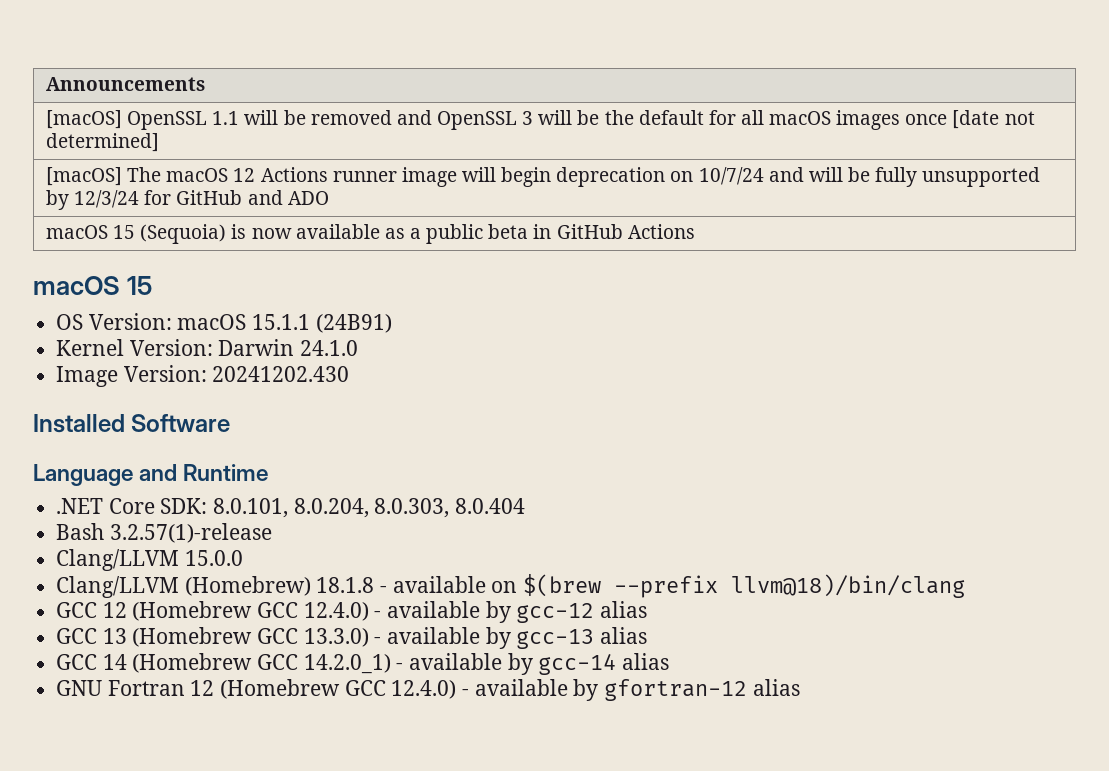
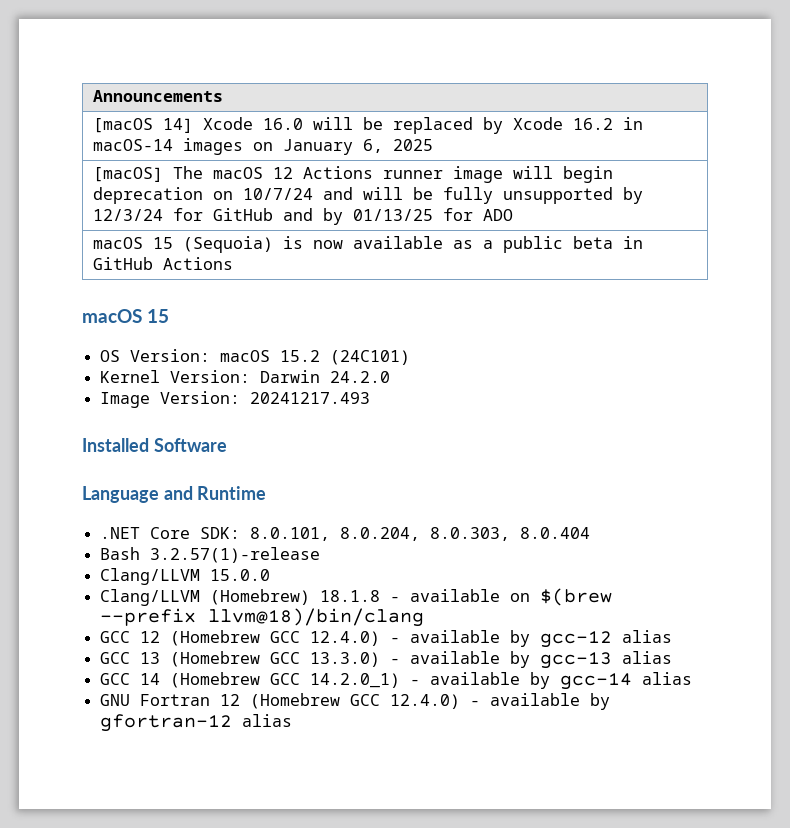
- [macOS] OpenSSL 1.1 will be removed and OpenSSL 3 will be the default for all macOS images once [date not determined]
+ [macOS 14] Xcode 16.0 will be replaced by Xcode 16.2 in macOS-14 images on January 6, 2025
- [macOS] The macOS 12 Actions runner image will begin deprecation on 10/7/24 and will be fully unsupported by 12/3/24 for GitHub and ADO
+ [macOS] The macOS 12 Actions runner image will begin deprecation on 10/7/24 and will be fully unsupported by 12/3/24 for GitHub and by 01/13/25 for ADO
- OS Version: macOS 15.1.1 (24B91)
+ OS Version: macOS 15.2 (24C101)
- Kernel Version: Darwin 24.1.0
+ Kernel Version: Darwin 24.2.0
- Image Version: 20241202.430
+ Image Version: 20241217.493

